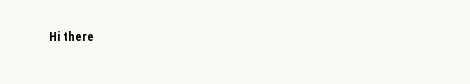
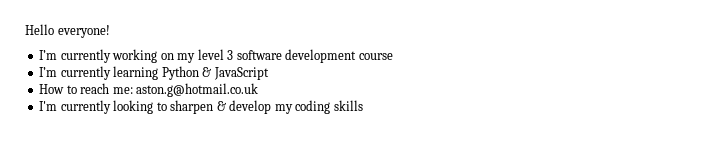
- Hi there
+ Hello everyone!
+ I’m currently working on my level 3 software development course
+ I’m currently learning Python & JavaScript
+ How to reach me: aston.g@hotmail.co.uk
+ I'm currently looking to sharpen & develop my coding skills

